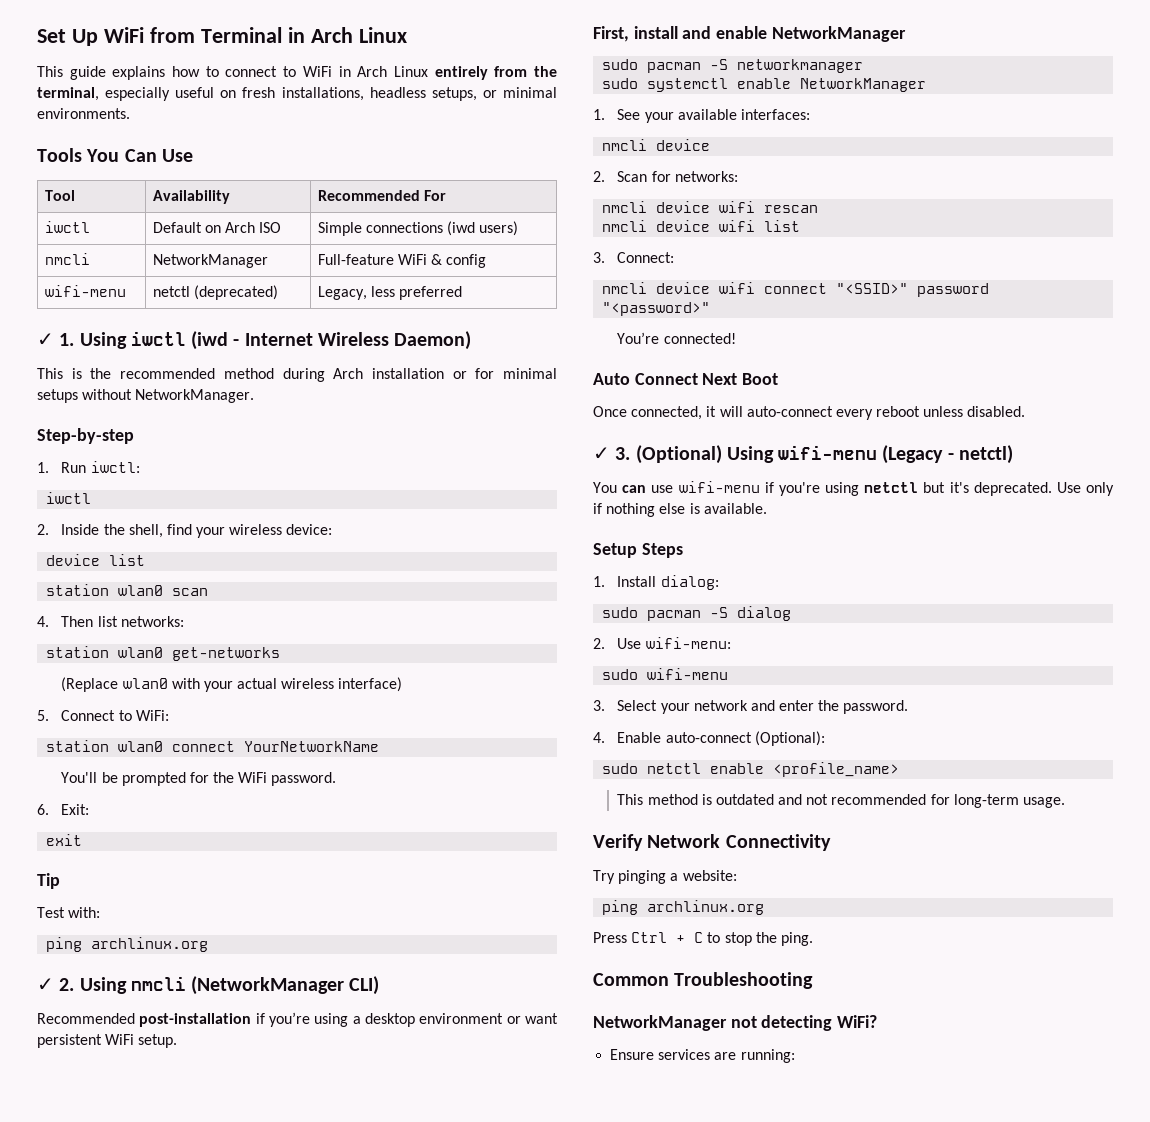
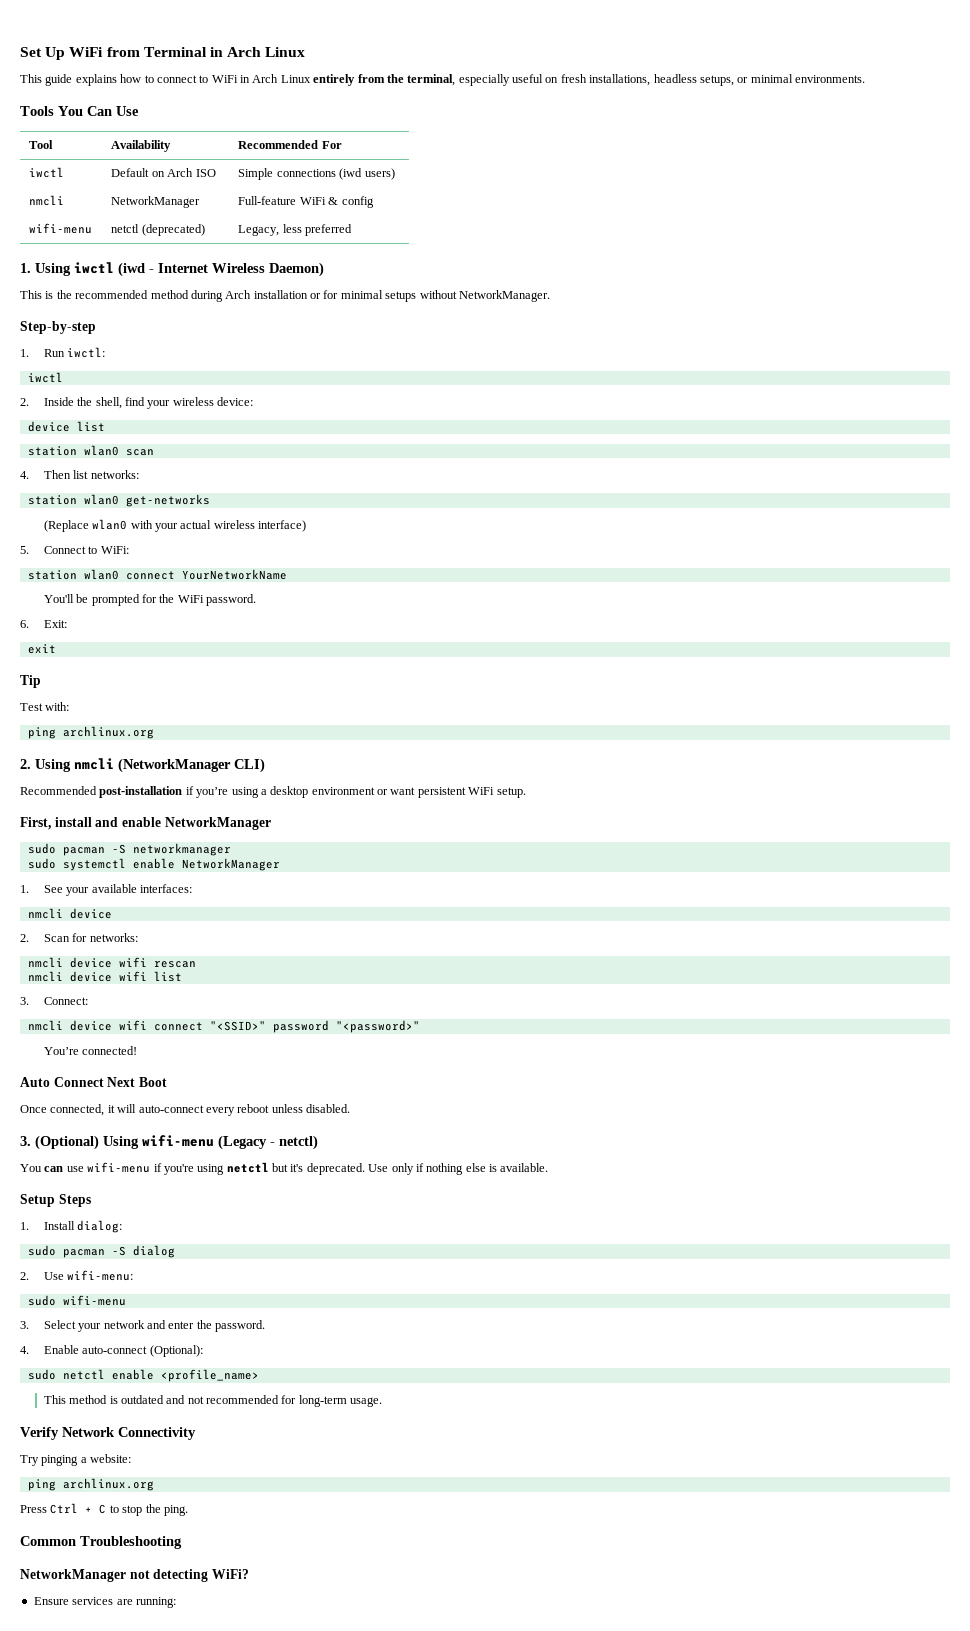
- ✓ 1. Using iwctl (iwd - Internet Wireless Daemon)
+ 1. Using iwctl (iwd - Internet Wireless Daemon)
- ✓ 2. Using nmcli (NetworkManager CLI)
+ 2. Using nmcli (NetworkManager CLI)
- ✓ 3. (Optional) Using wifi-menu (Legacy - netctl)
+ 3. (Optional) Using wifi-menu (Legacy - netctl)

